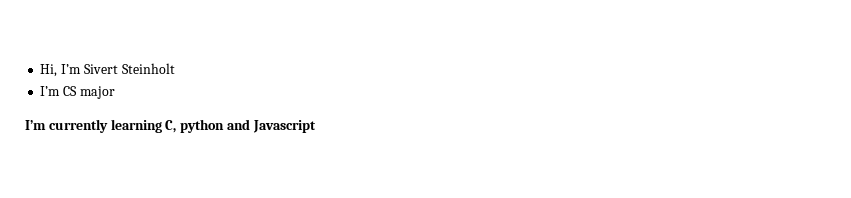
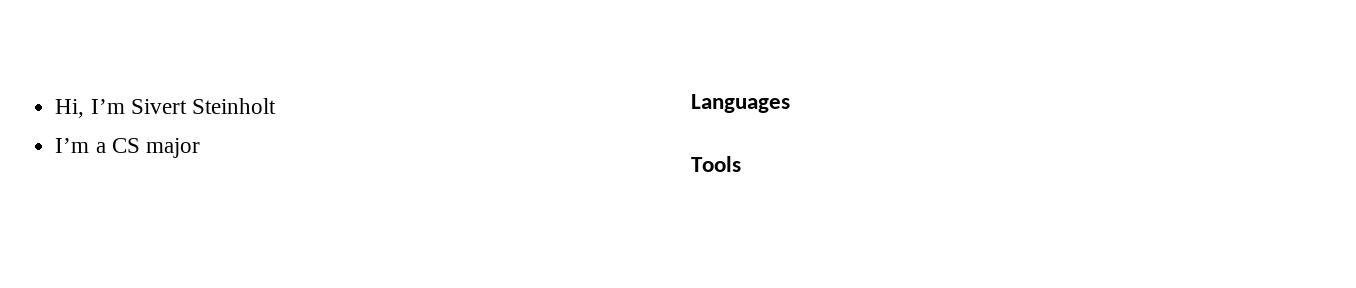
- I’m CS major
+ I’m a CS major
- I’m currently learning C, python and Javascript
+ Languages
+ Tools

